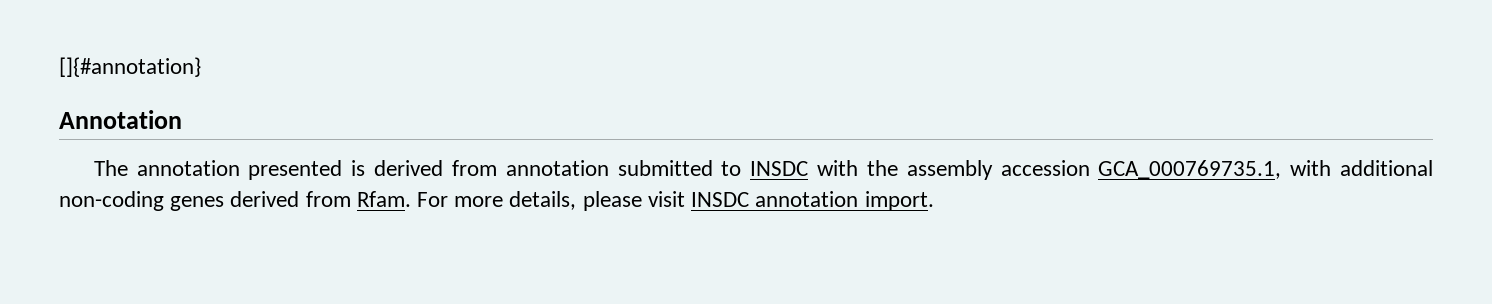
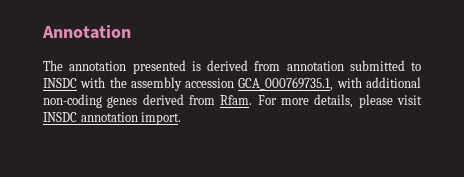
- []{#annotation}

